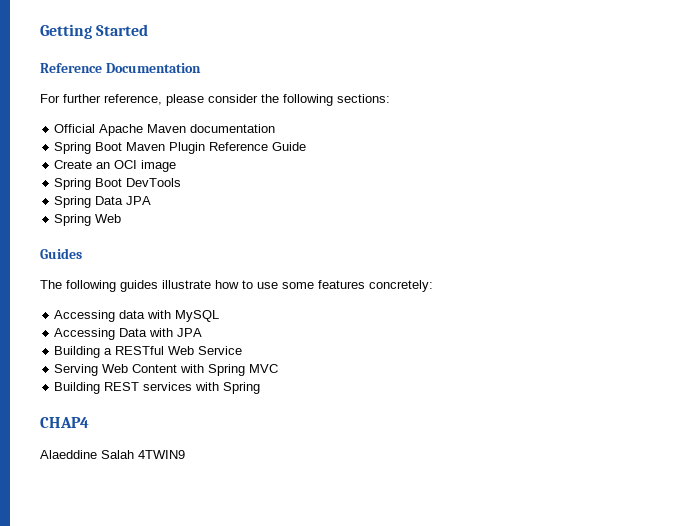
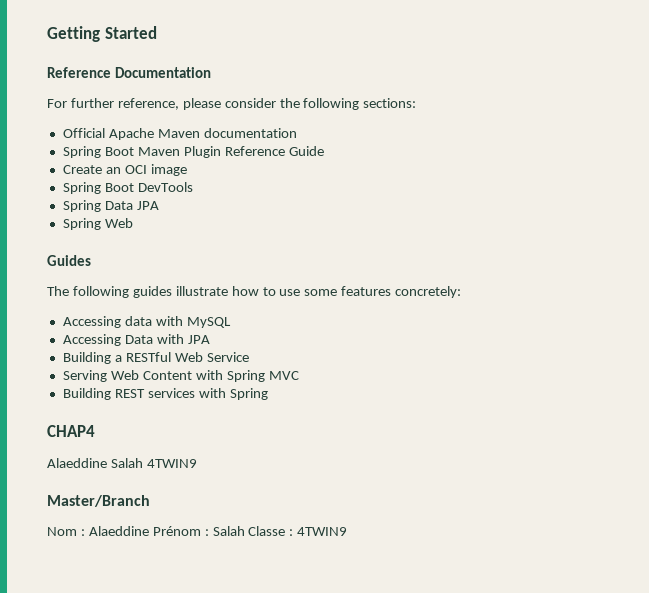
+ Master/Branch
+ Nom : Alaeddine Prénom : Salah Classe : 4TWIN9

